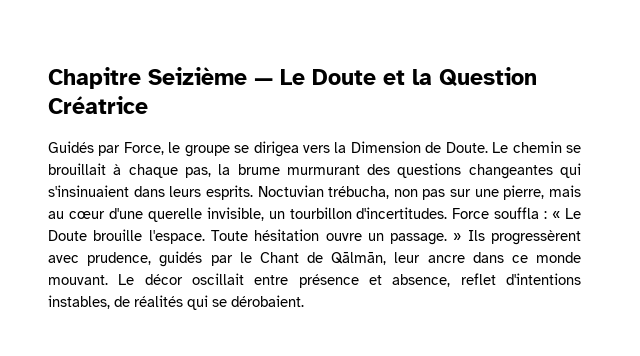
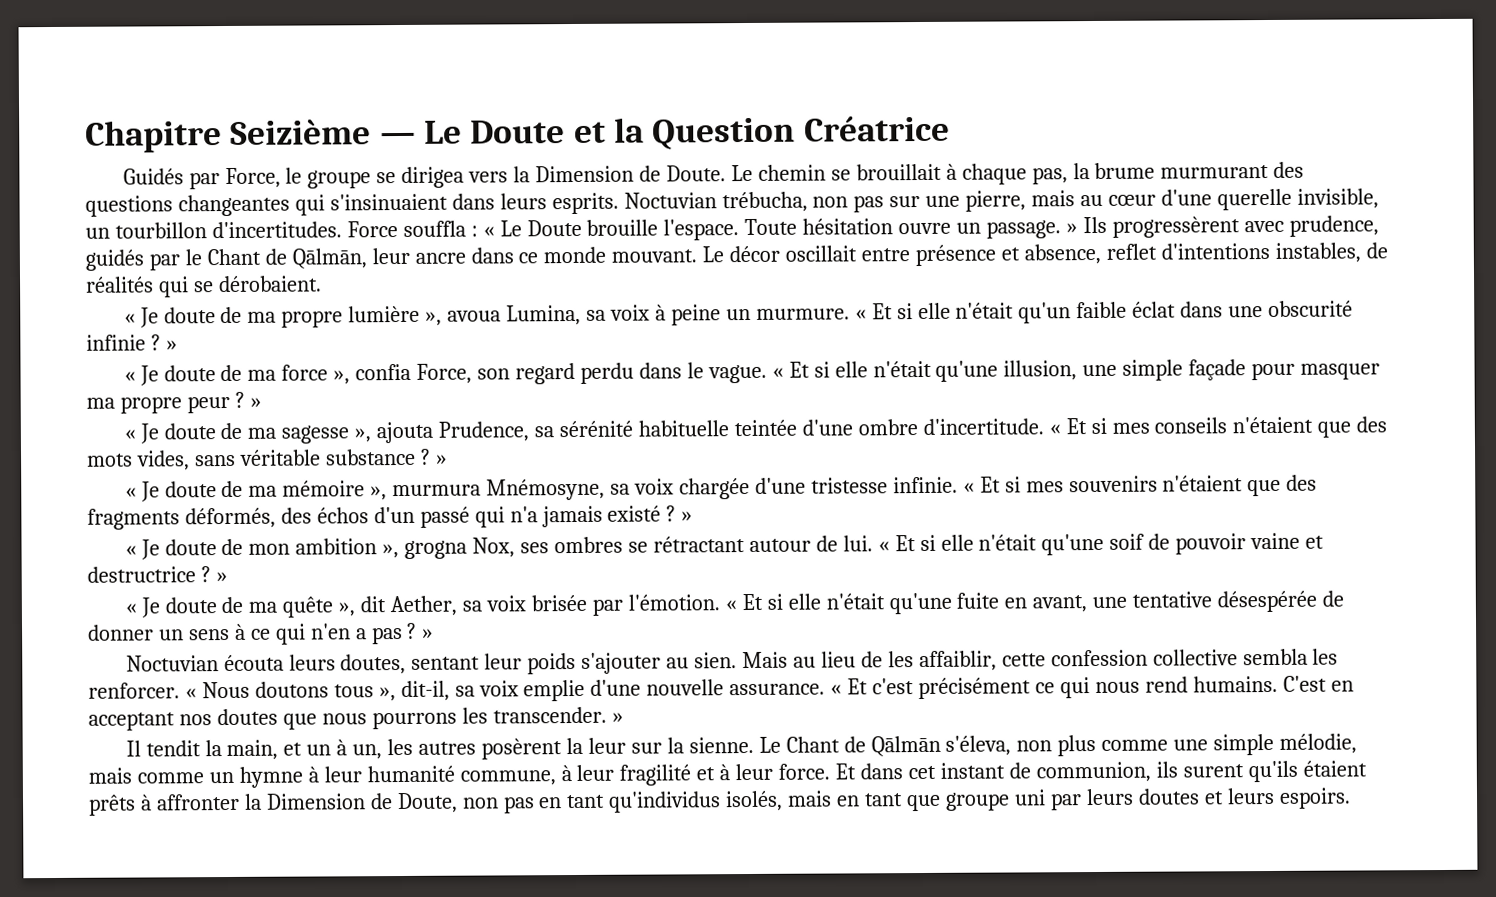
+ « Je doute de ma propre lumière », avoua Lumina, sa voix à peine un murmure. « Et si elle n'était qu'un faible éclat dans une obscurité infinie ? »
+ « Je doute de ma force », confia Force, son regard perdu dans le vague. « Et si elle n'était qu'une illusion, une simple façade pour masquer ma propre peur ? »
+ « Je doute de ma sagesse », ajouta Prudence, sa sérénité habituelle teintée d'une ombre d'incertitude. « Et si mes conseils n'étaient que des mots vides, sans véritable substance ? »
+ « Je doute de ma mémoire », murmura Mnémosyne, sa voix chargée d'une tristesse infinie. « Et si mes souvenirs n'étaient que des fragments déformés, des échos d'un passé qui n'a jamais existé ? »
+ « Je doute de mon ambition », grogna Nox, ses ombres se rétractant autour de lui. « Et si elle n'était qu'une soif de pouvoir vaine et destructrice ? »
+ « Je doute de ma quête », dit Aether, sa voix brisée par l'émotion. « Et si elle n'était qu'une fuite en avant, une tentative désespérée de donner un sens à ce qui n'en a pas ? »
+ Noctuvian écouta leurs doutes, sentant leur poids s'ajouter au sien. Mais au lieu de les affaiblir, cette confession collective sembla les renforcer. « Nous doutons tous », dit-il, sa voix emplie d'une nouvelle assurance. « Et c'est précisément ce qui nous rend humains. C'est en acceptant nos doutes que nous pourrons les transcender. »
+ Il tendit la main, et un à un, les autres posèrent la leur sur la sienne. Le Chant de Qālmān s'éleva, non plus comme une simple mélodie, mais comme un hymne à leur humanité commune, à leur fragilité et à leur force. Et dans cet instant de communion, ils surent qu'ils étaient prêts à affronter la Dimension de Doute, non pas en tant qu'individus isolés, mais en tant que groupe uni par leurs doutes et leurs espoirs.

